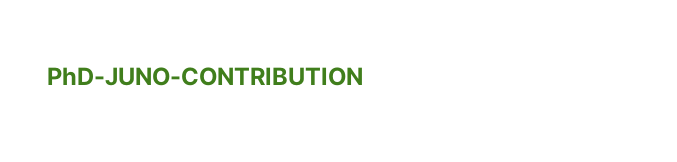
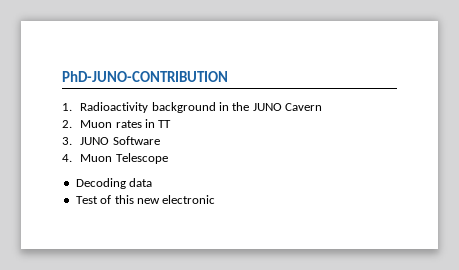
+ 1. Radioactivity background in the JUNO Cavern
+ 2. Muon rates in TT
+ 3. JUNO Software
+ 4. Muon Telescope
+ Decoding data
+ Test of this new electronic

